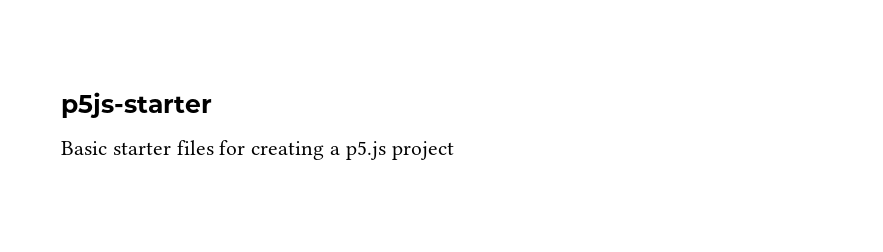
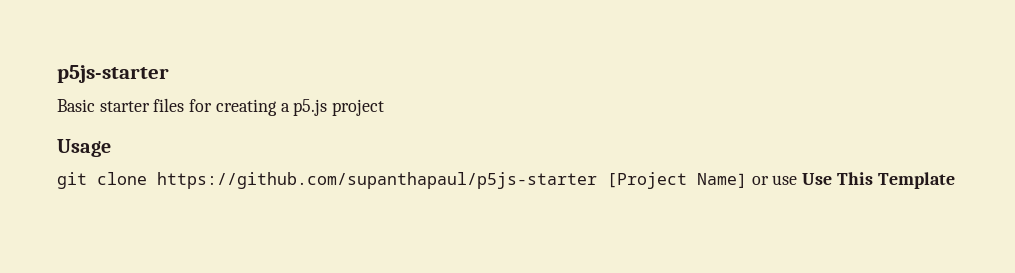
+ Usage
+ git clone https://github.com/supanthapaul/p5js-starter [Project Name] or use Use This Template

